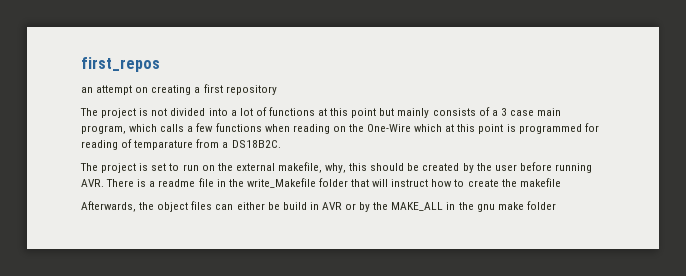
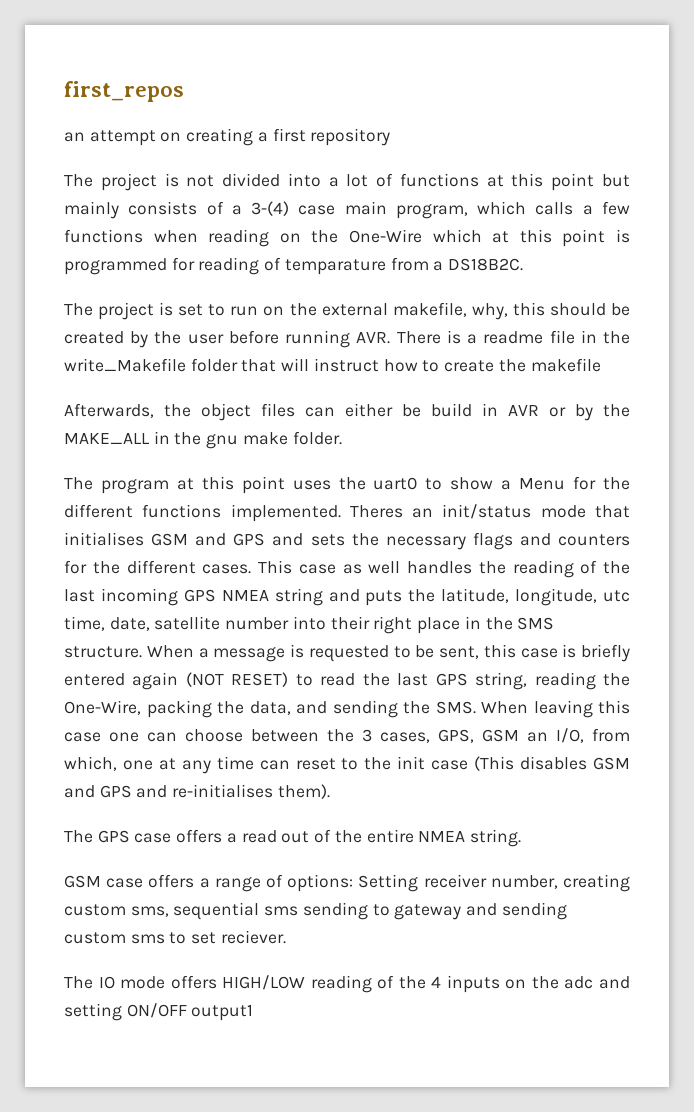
- The project is not divided into a lot of functions at this point but mainly consists of a 3 case main program, which calls a few functions when reading on the One-Wire which at this point is programmed for reading of temparature from a DS18B2C.
+ The project is not divided into a lot of functions at this point but mainly consists of a 3-(4) case main program, which calls a few functions when reading on the One-Wire which at this point is programmed for reading of temparature from a DS18B2C.
- Afterwards, the object files can either be build in AVR or by the MAKE_ALL in the gnu make folder
+ Afterwards, the object files can either be build in AVR or by the MAKE_ALL in the gnu make folder.
+ The program at this point uses the uart0 to show a Menu for the different functions implemented. Theres an init/status mode that initialises GSM and GPS and sets the necessary flags and counters for the different cases. This case as well handles the reading of the last incoming GPS NMEA string and puts the latitude, longitude, utc time, date, satellite number into their right place in the SMS structure. When a message is requested to be sent, this case is briefly entered again (NOT RESET) to read the last GPS string, reading the One-Wire, packing the data, and sending the SMS. When leaving this case one can choose between the 3 cases, GPS, GSM an I/O, from which, one at any time can reset to the init case (This disables GSM and GPS and re-initialises them).
+ The GPS case offers a read out of the entire NMEA string.
+ GSM case offers a range of options: Setting receiver number, creating custom sms, sequential sms sending to gateway and sending custom sms to set reciever.
+ The IO mode offers HIGH/LOW reading of the 4 inputs on the adc and setting ON/OFF output1

